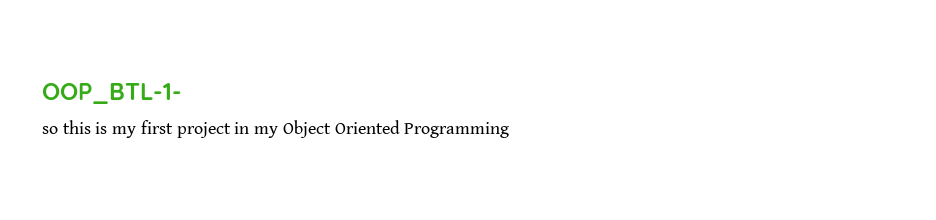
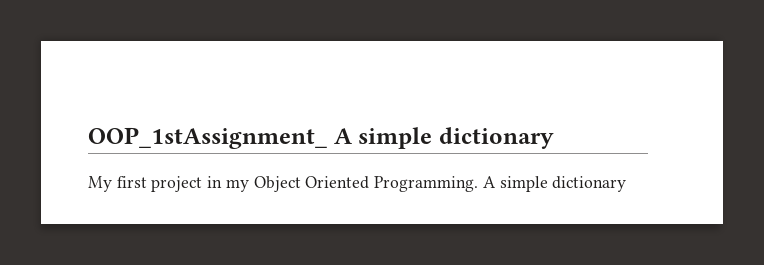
- OOP_BTL-1-
- so this is my first project in my Object Oriented Programming
+ OOP_1stAssignment_ A simple dictionary
+ My first project in my Object Oriented Programming. A simple dictionary

